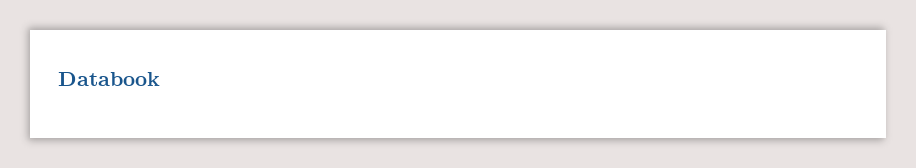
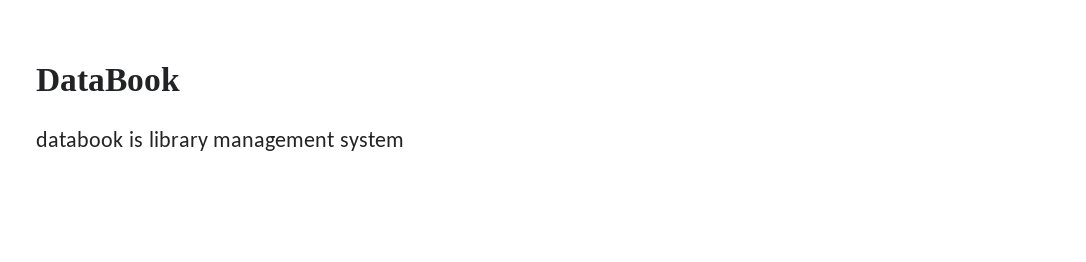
- Databook
+ DataBook
+ databook is library management system

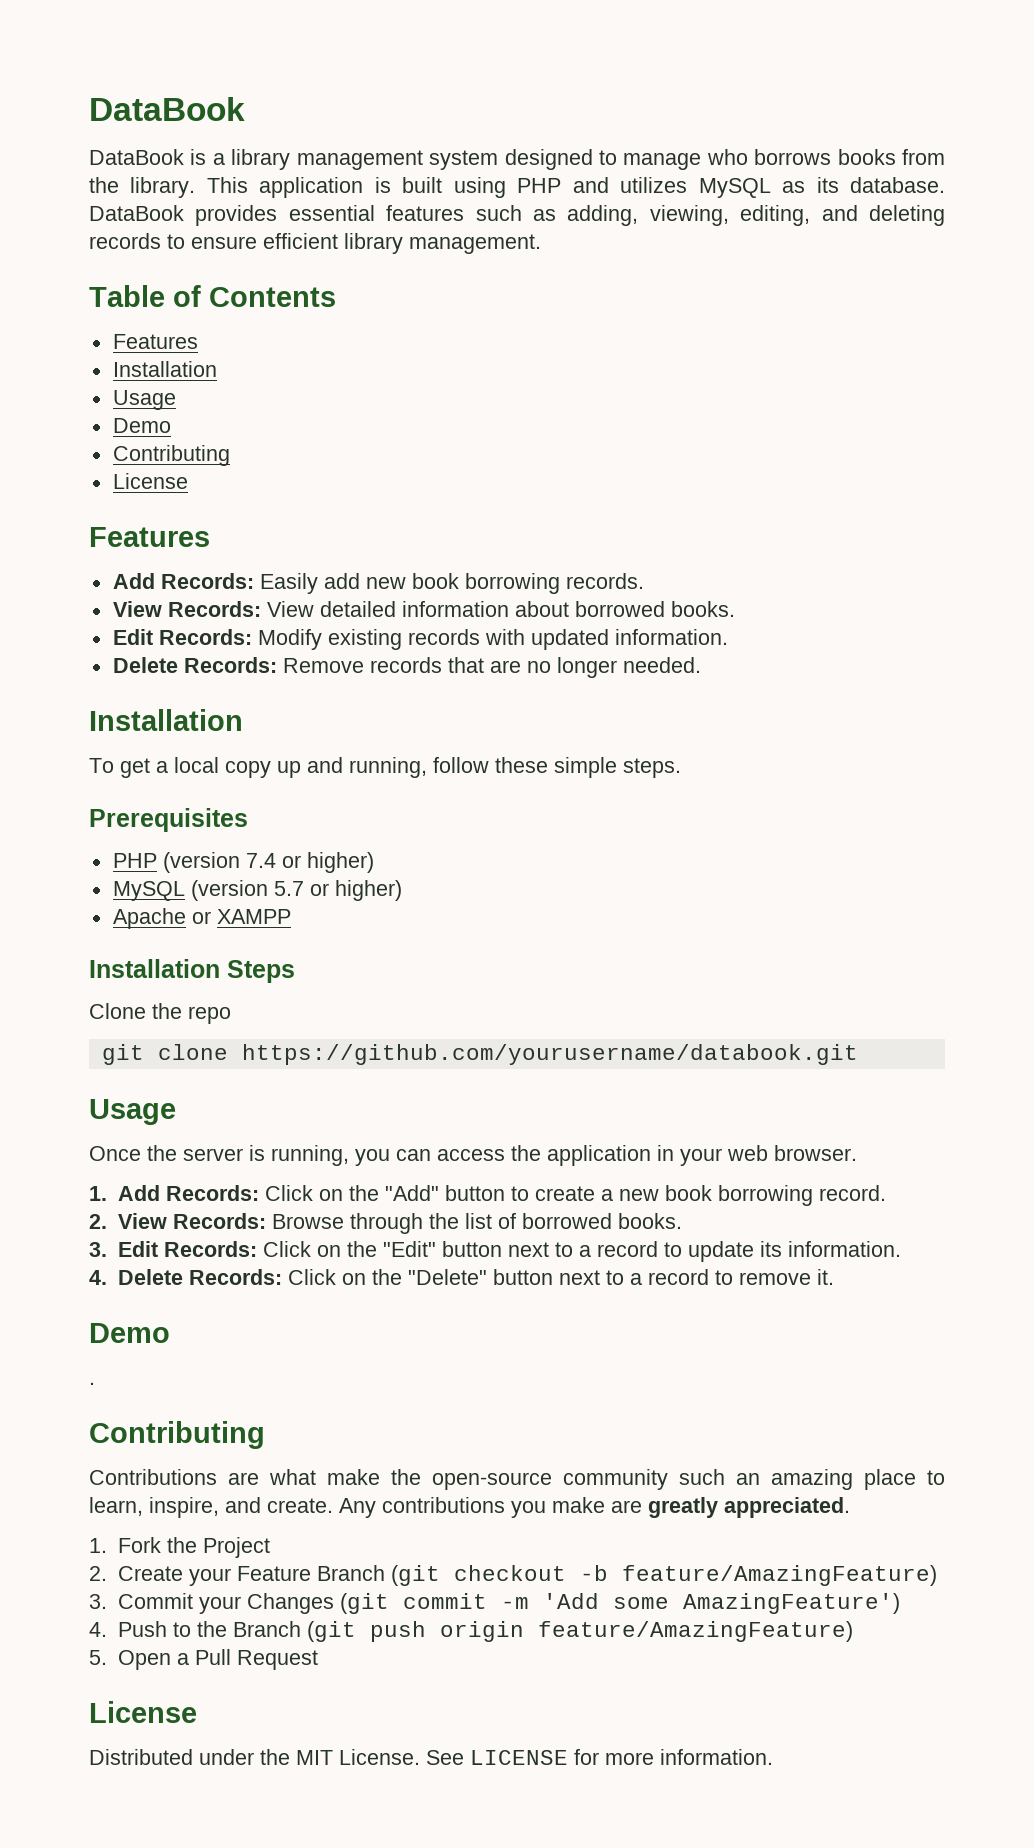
- databook is library management system
+ DataBook is a library management system designed to manage who borrows books from the library. This application is built using PHP and utilizes MySQL as its database. DataBook provides essential features such as adding, viewing, editing, and deleting records to ensure efficient library management.
+ Table of Contents
+ Features
+ Installation
+ Usage
+ Demo
+ Contributing
+ License
+ Features
+ Add Records: Easily add new book borrowing records.
+ View Records: View detailed information about borrowed books.
+ Edit Records: Modify existing records with updated information.
+ Delete Records: Remove records that are no longer needed.
+ Installation
+ To get a local copy up and running, follow these simple steps.
+ Prerequisites
+ PHP (version 7.4 or higher)
+ MySQL (version 5.7 or higher)
+ Apache or XAMPP
+ Installation Steps
+ Clone the repo
+ git clone https://github.com/yourusername/databook.git
+ Usage
+ Once the server is running, you can access the application in your web browser.
+ 1. Add Records: Click on the "Add" button to create a new book borrowing record.
+ 2. View Records: Browse through the list of borrowed books.
+ 3. Edit Records: Click on the "Edit" button next to a record to update its information.
+ 4. Delete Records: Click on the "Delete" button next to a record to remove it.
+ Demo
+ .
+ Contributing
+ Contributions are what make the open-source community such an amazing place to learn, inspire, and create. Any contributions you make are greatly appreciated.
+ 1. Fork the Project
+ 2. Create your Feature Branch (git checkout -b feature/AmazingFeature)
+ 3. Commit your Changes (git commit -m 'Add some AmazingFeature')
+ 4. Push to the Branch (git push origin feature/AmazingFeature)
+ 5. Open a Pull Request
+ License
+ Distributed under the MIT License. See LICENSE for more information.

